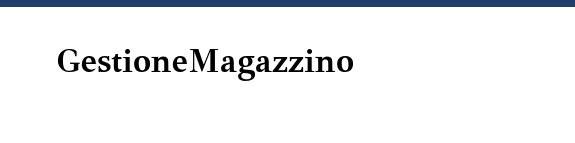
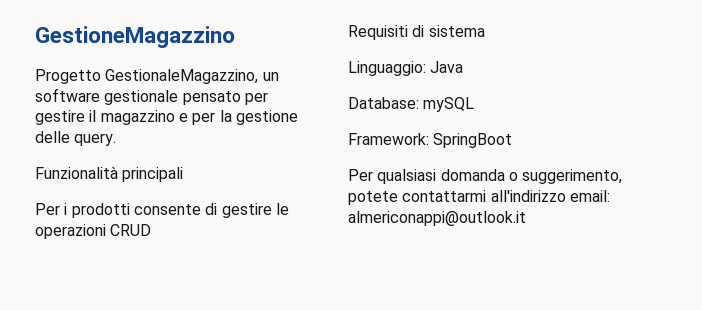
+ Progetto GestionaleMagazzino, un software gestionale pensato per gestire il magazzino e per la gestione delle query.
+ Funzionalità principali
+ Per i prodotti consente di gestire le operazioni CRUD
+ Requisiti di sistema
+ Linguaggio: Java
+ Database: mySQL
+ Framework: SpringBoot
+ Per qualsiasi domanda o suggerimento, potete contattarmi all'indirizzo email: almericonappi@outlook.it

